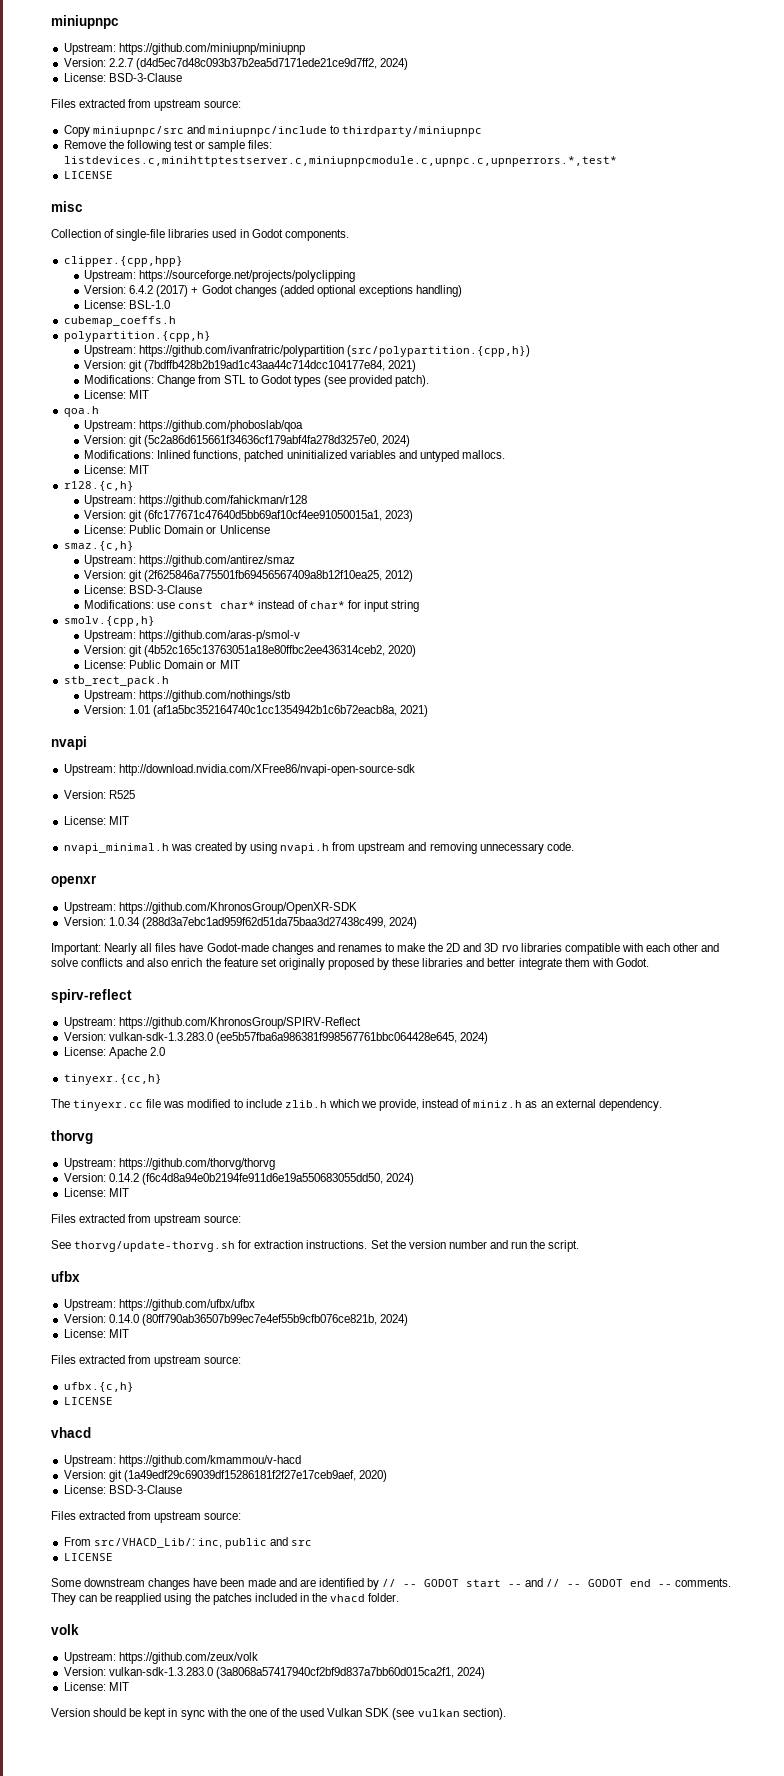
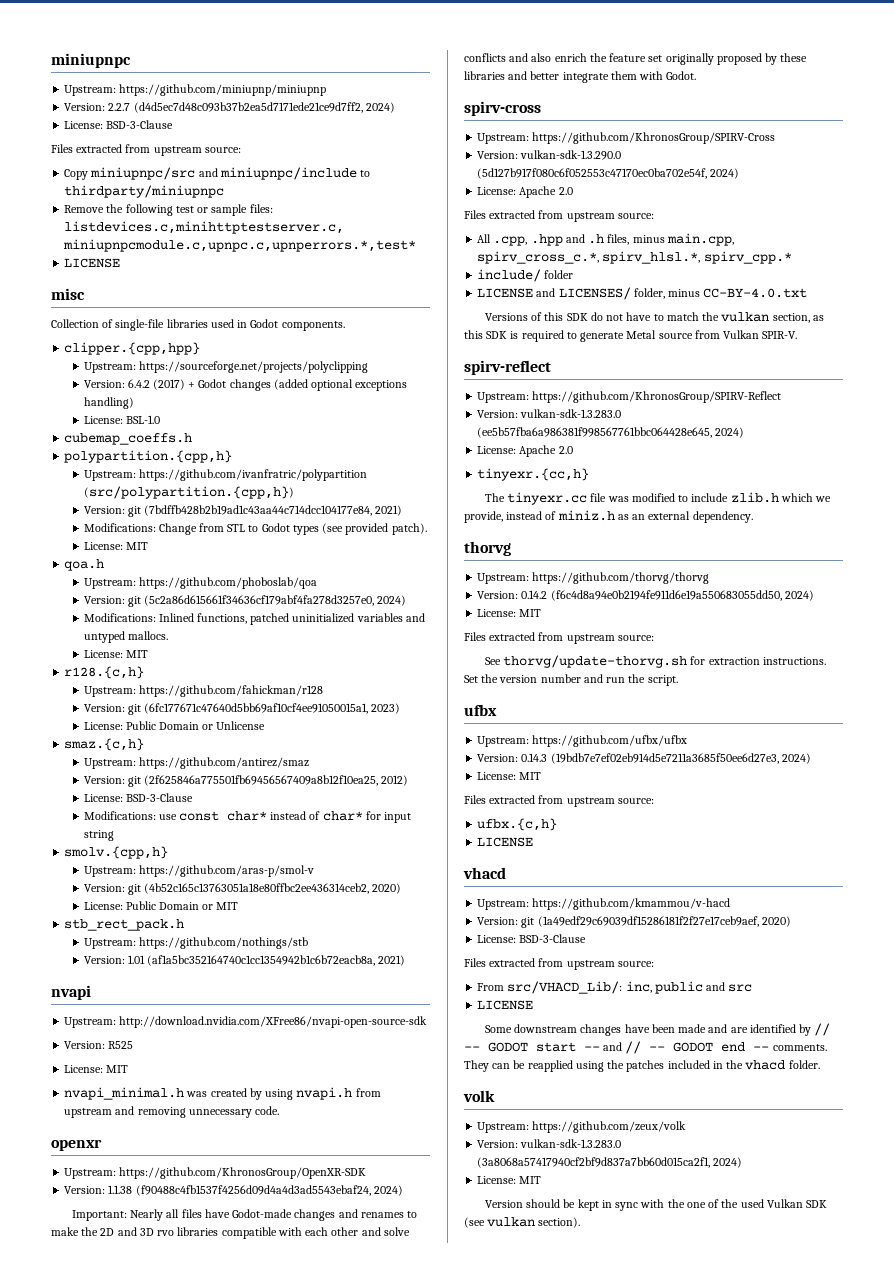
- Version: 1.0.34 (288d3a7ebc1ad959f62d51da75baa3d27438c499, 2024)
+ Version: 1.1.38 (f90488c4fb1537f4256d09d4a4d3ad5543ebaf24, 2024)
+ spirv-cross
+ Upstream: https://github.com/KhronosGroup/SPIRV-Cross
+ Version: vulkan-sdk-1.3.290.0 (5d127b917f080c6f052553c47170ec0ba702e54f, 2024)
+ License: Apache 2.0
+ Files extracted from upstream source:
+ All .cpp, .hpp and .h files, minus main.cpp, spirv_cross_c.*, spirv_hlsl.*, spirv_cpp.*
+ include/ folder
+ LICENSE and LICENSES/ folder, minus CC-BY-4.0.txt
+ Versions of this SDK do not have to match the vulkan section, as this SDK is required to generate Metal source from Vulkan SPIR-V.
- Version: 0.14.0 (80ff790ab36507b99ec7e4ef55b9cfb076ce821b, 2024)
+ Version: 0.14.3 (19bdb7e7ef02eb914d5e7211a3685f50ee6d27e3, 2024)

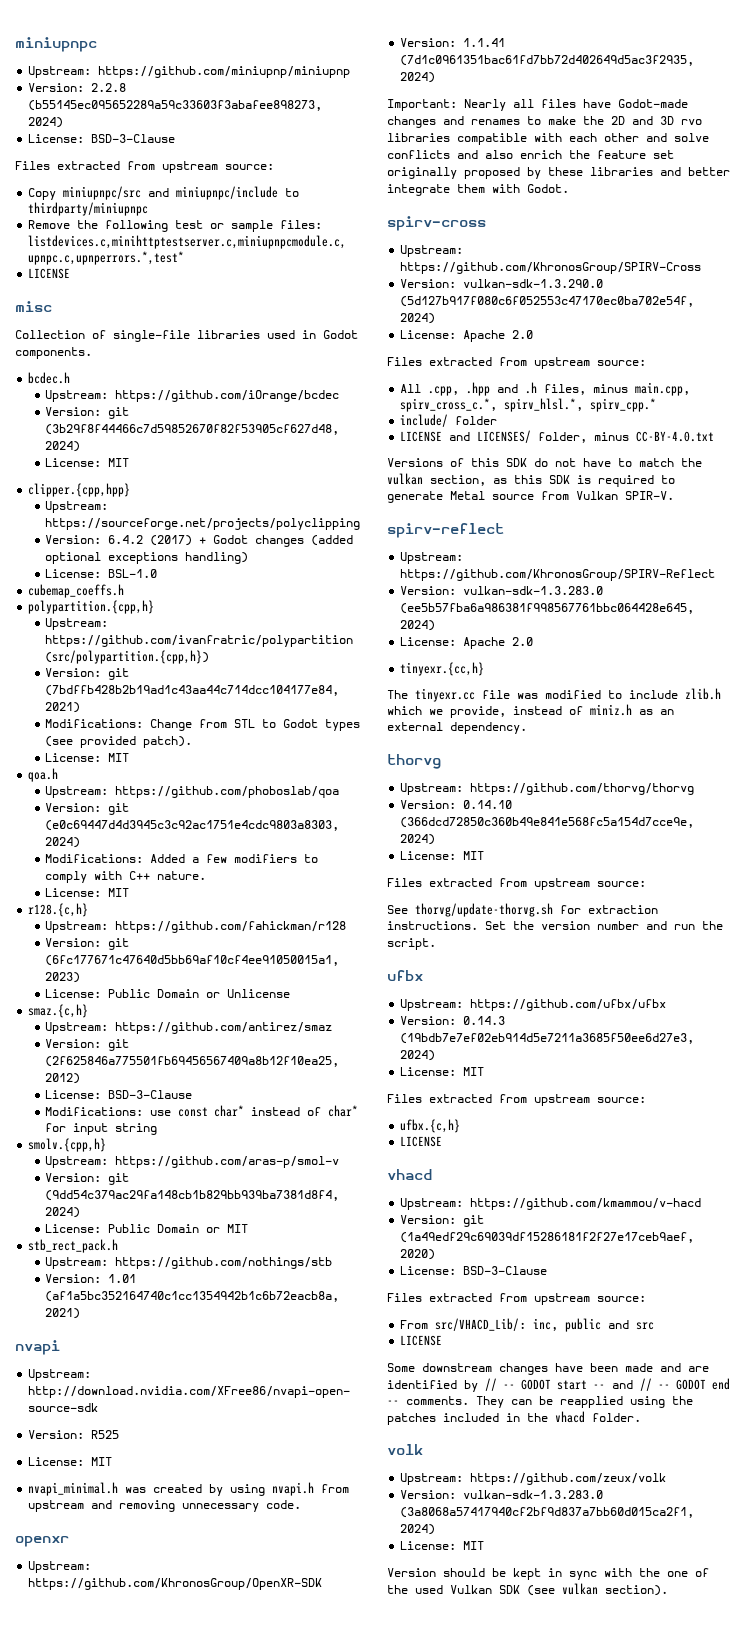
- Version: 2.2.7 (d4d5ec7d48c093b37b2ea5d7171ede21ce9d7ff2, 2024)
+ Version: 2.2.8 (b55145ec095652289a59c33603f3abafee898273, 2024)
+ bcdec.h
+ Upstream: https://github.com/iOrange/bcdec
+ Version: git (3b29f8f44466c7d59852670f82f53905cf627d48, 2024)
+ License: MIT
- Version: git (5c2a86d615661f34636cf179abf4fa278d3257e0, 2024)
+ Version: git (e0c69447d4d3945c3c92ac1751e4cdc9803a8303, 2024)
- Modifications: Inlined functions, patched uninitialized variables and untyped mallocs.
+ Modifications: Added a few modifiers to comply with C++ nature.
- Version: git (4b52c165c13763051a18e80ffbc2ee436314ceb2, 2020)
+ Version: git (9dd54c379ac29fa148cb1b829bb939ba7381d8f4, 2024)
- Version: 1.1.38 (f90488c4fb1537f4256d09d4a4d3ad5543ebaf24, 2024)
+ Version: 1.1.41 (7d1c0961351bac61fd7bb72d402649d5ac3f2935, 2024)
- Version: 0.14.2 (f6c4d8a94e0b2194fe911d6e19a550683055dd50, 2024)
+ Version: 0.14.10 (366dcd72850c360b49e841e568fc5a154d7cce9e, 2024)

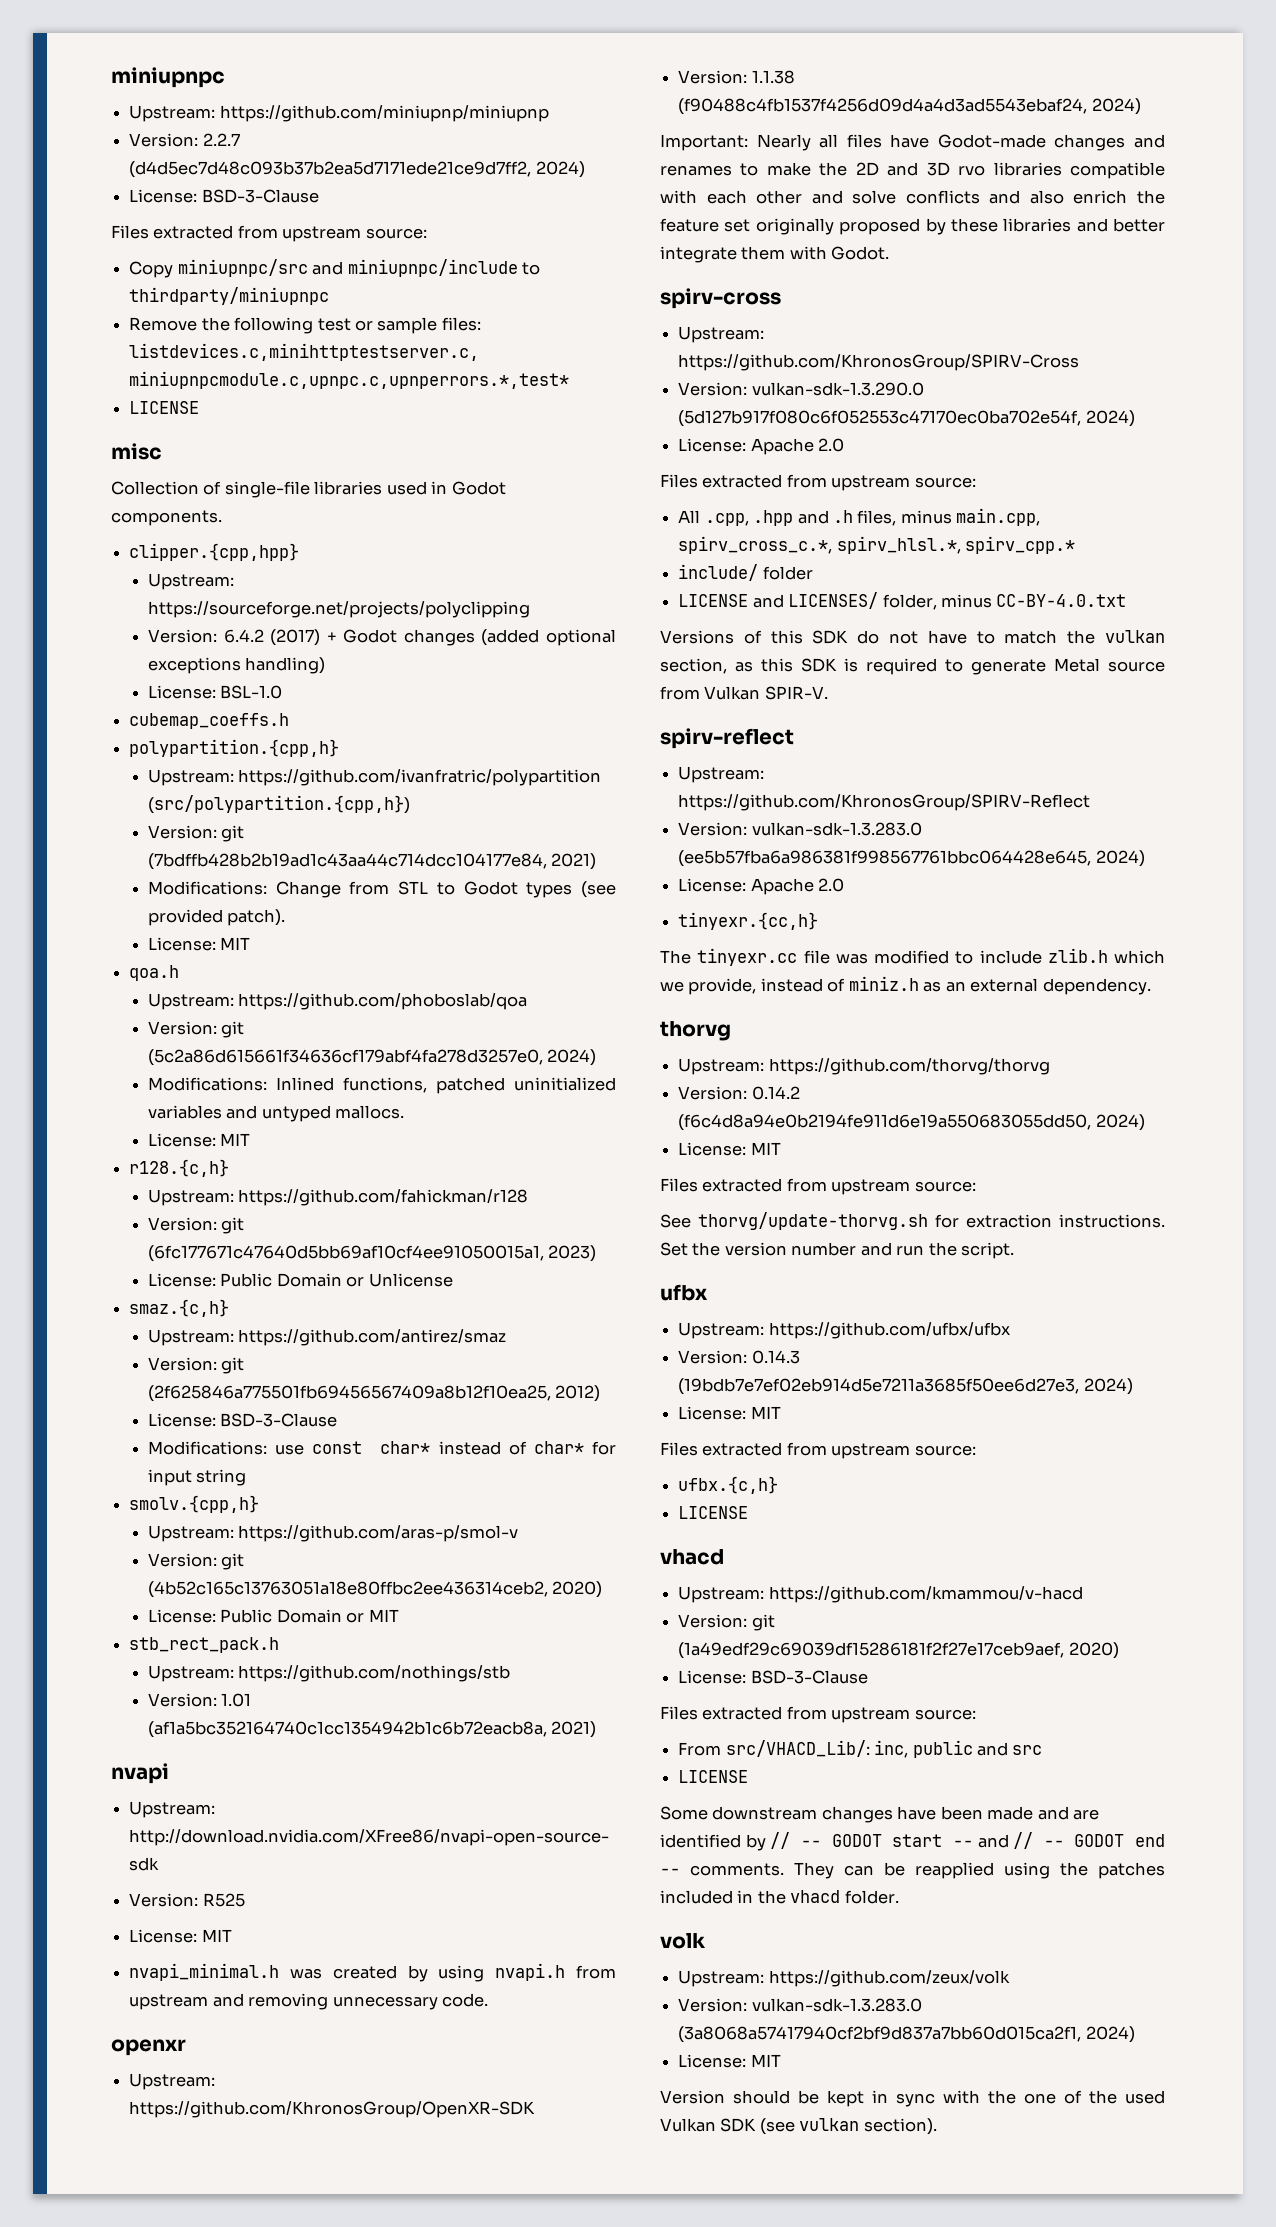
- Version: 2.2.8 (b55145ec095652289a59c33603f3abafee898273, 2024)
+ Version: 2.2.7 (d4d5ec7d48c093b37b2ea5d7171ede21ce9d7ff2, 2024)
- bcdec.h
- Upstream: https://github.com/iOrange/bcdec
- Version: git (3b29f8f44466c7d59852670f82f53905cf627d48, 2024)
- License: MIT
- Version: git (e0c69447d4d3945c3c92ac1751e4cdc9803a8303, 2024)
+ Version: git (5c2a86d615661f34636cf179abf4fa278d3257e0, 2024)
- Modifications: Added a few modifiers to comply with C++ nature.
+ Modifications: Inlined functions, patched uninitialized variables and untyped mallocs.
- Version: git (9dd54c379ac29fa148cb1b829bb939ba7381d8f4, 2024)
+ Version: git (4b52c165c13763051a18e80ffbc2ee436314ceb2, 2020)
- Version: 1.1.41 (7d1c0961351bac61fd7bb72d402649d5ac3f2935, 2024)
+ Version: 1.1.38 (f90488c4fb1537f4256d09d4a4d3ad5543ebaf24, 2024)
- Version: 0.14.10 (366dcd72850c360b49e841e568fc5a154d7cce9e, 2024)
+ Version: 0.14.2 (f6c4d8a94e0b2194fe911d6e19a550683055dd50, 2024)

